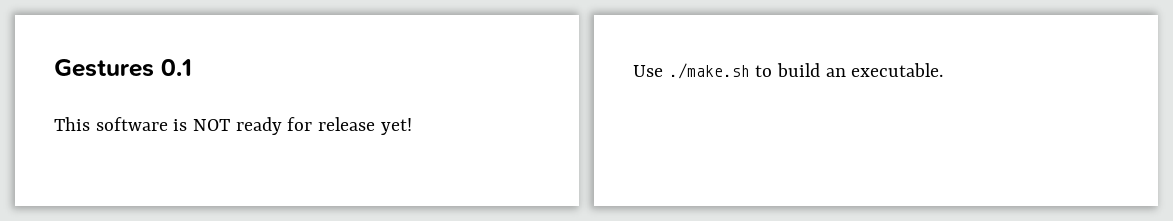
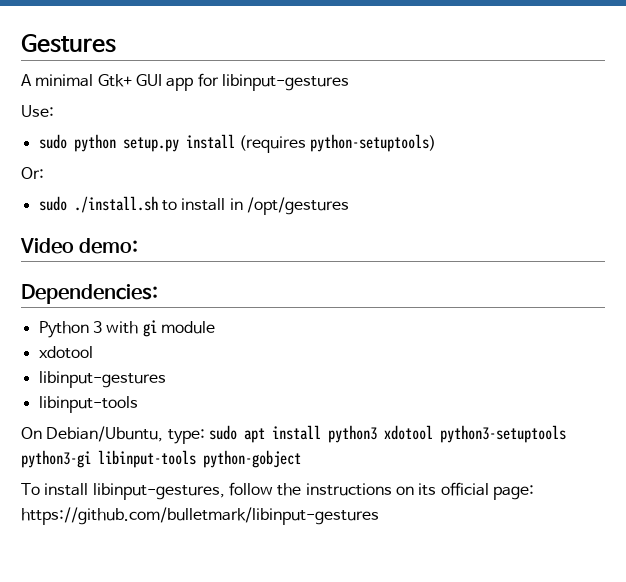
- Gestures 0.1
- This software is NOT ready for release yet!
- Use ./make.sh to build an executable.
+ Gestures
+ A minimal Gtk+ GUI app for libinput-gestures
+ Use:
+ sudo python setup.py install (requires python-setuptools)
+ Or:
+ sudo ./install.sh to install in /opt/gestures
+ Video demo:
+ Dependencies:
+ Python 3 with gi module
+ xdotool
+ libinput-gestures
+ libinput-tools
+ On Debian/Ubuntu, type: sudo apt install python3 xdotool python3-setuptools python3-gi libinput-tools python-gobject
+ To install libinput-gestures, follow the instructions on its official page: https://github.com/bulletmark/libinput-gestures

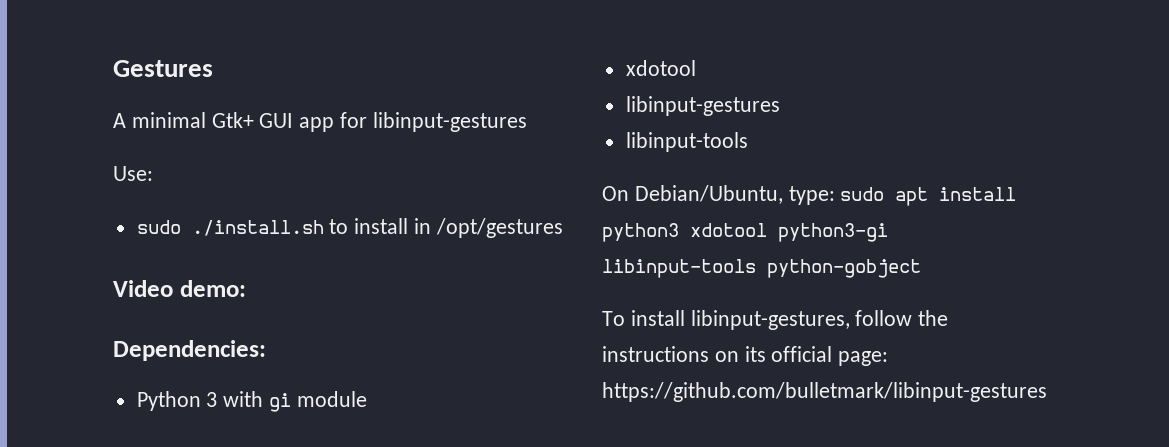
- sudo python setup.py install (requires python-setuptools)
- Or:
- On Debian/Ubuntu, type: sudo apt install python3 xdotool python3-setuptools python3-gi libinput-tools python-gobject
+ On Debian/Ubuntu, type: sudo apt install python3 xdotool python3-gi libinput-tools python-gobject

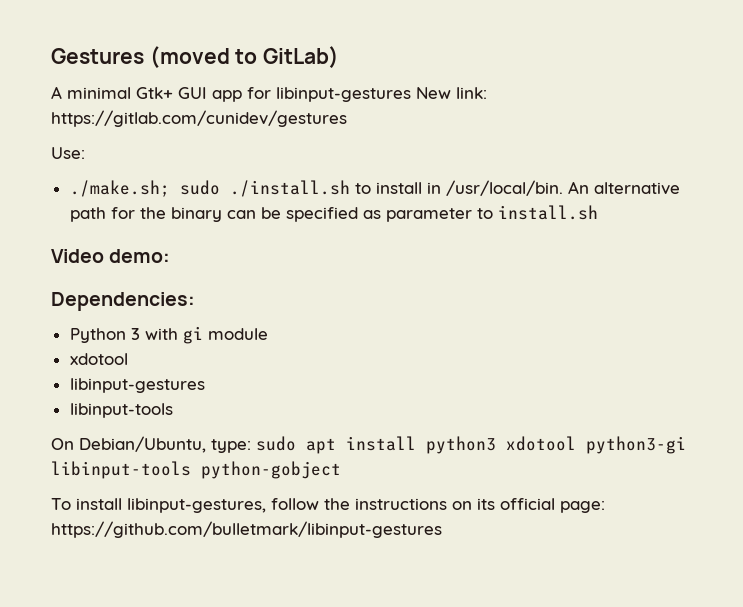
- Gestures
+ Gestures (moved to GitLab)
- A minimal Gtk+ GUI app for libinput-gestures
+ A minimal Gtk+ GUI app for libinput-gestures New link: https://gitlab.com/cunidev/gestures
- sudo ./install.sh to install in /opt/gestures
+ ./make.sh; sudo ./install.sh to install in /usr/local/bin. An alternative path for the binary can be specified as parameter to install.sh

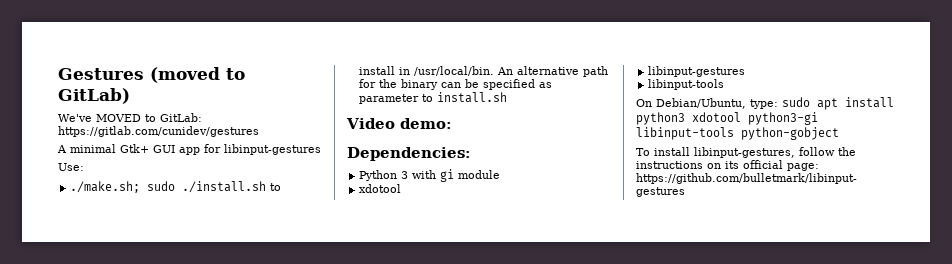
+ We've MOVED to GitLab: https://gitlab.com/cunidev/gestures
- A minimal Gtk+ GUI app for libinput-gestures New link: https://gitlab.com/cunidev/gestures
+ A minimal Gtk+ GUI app for libinput-gestures

